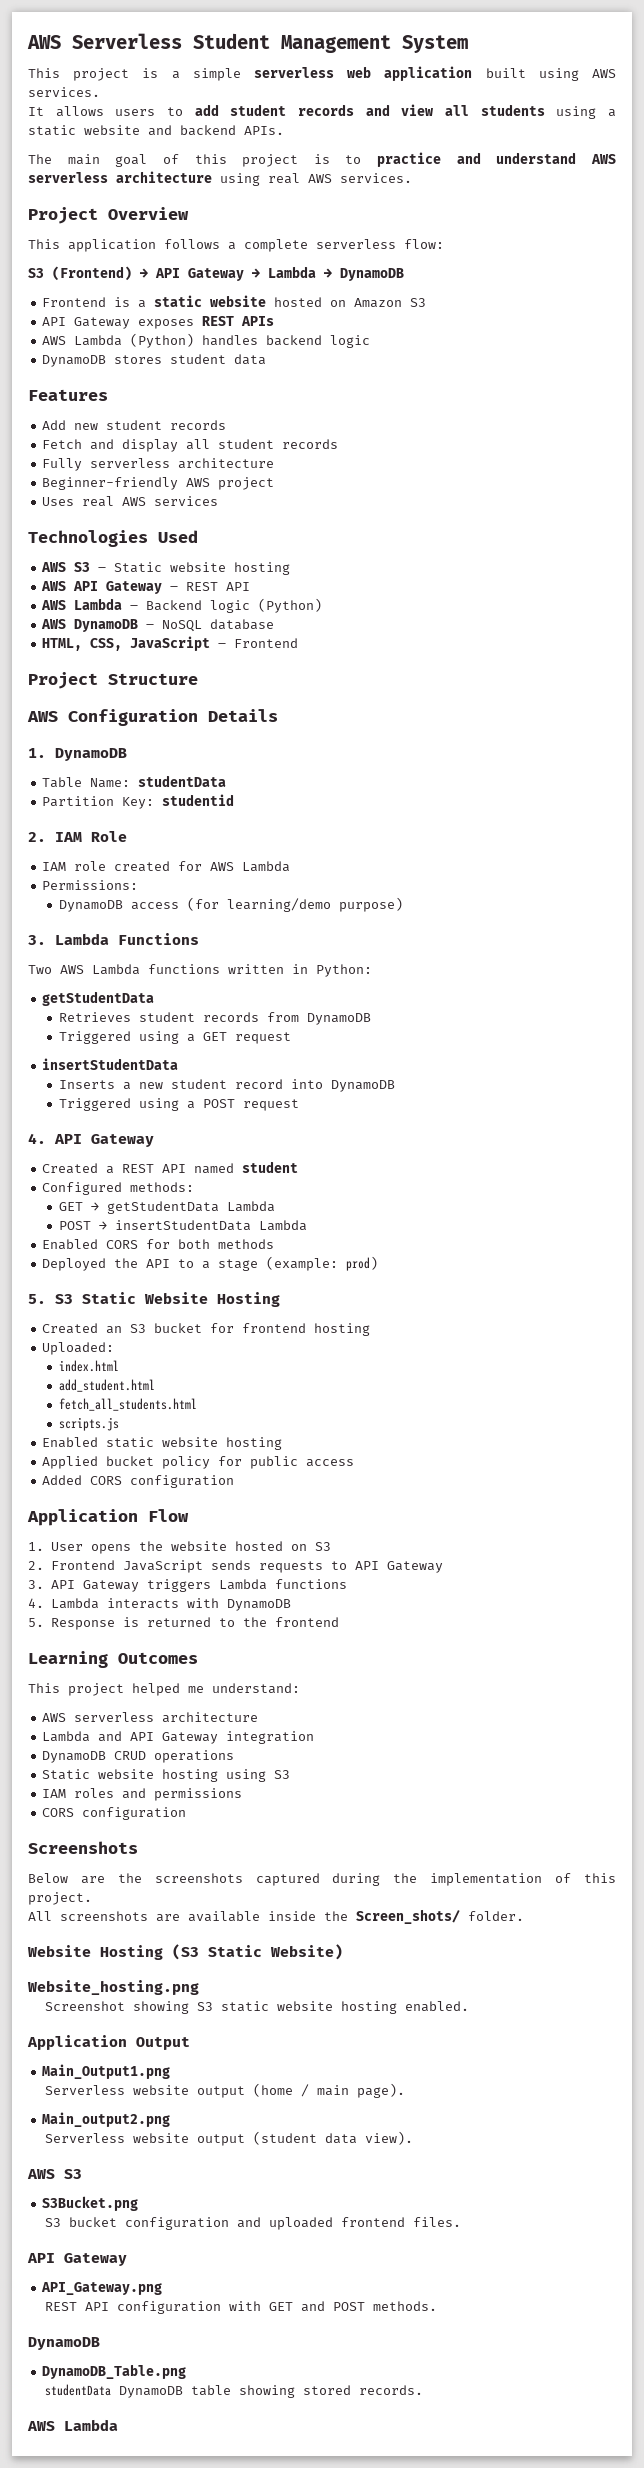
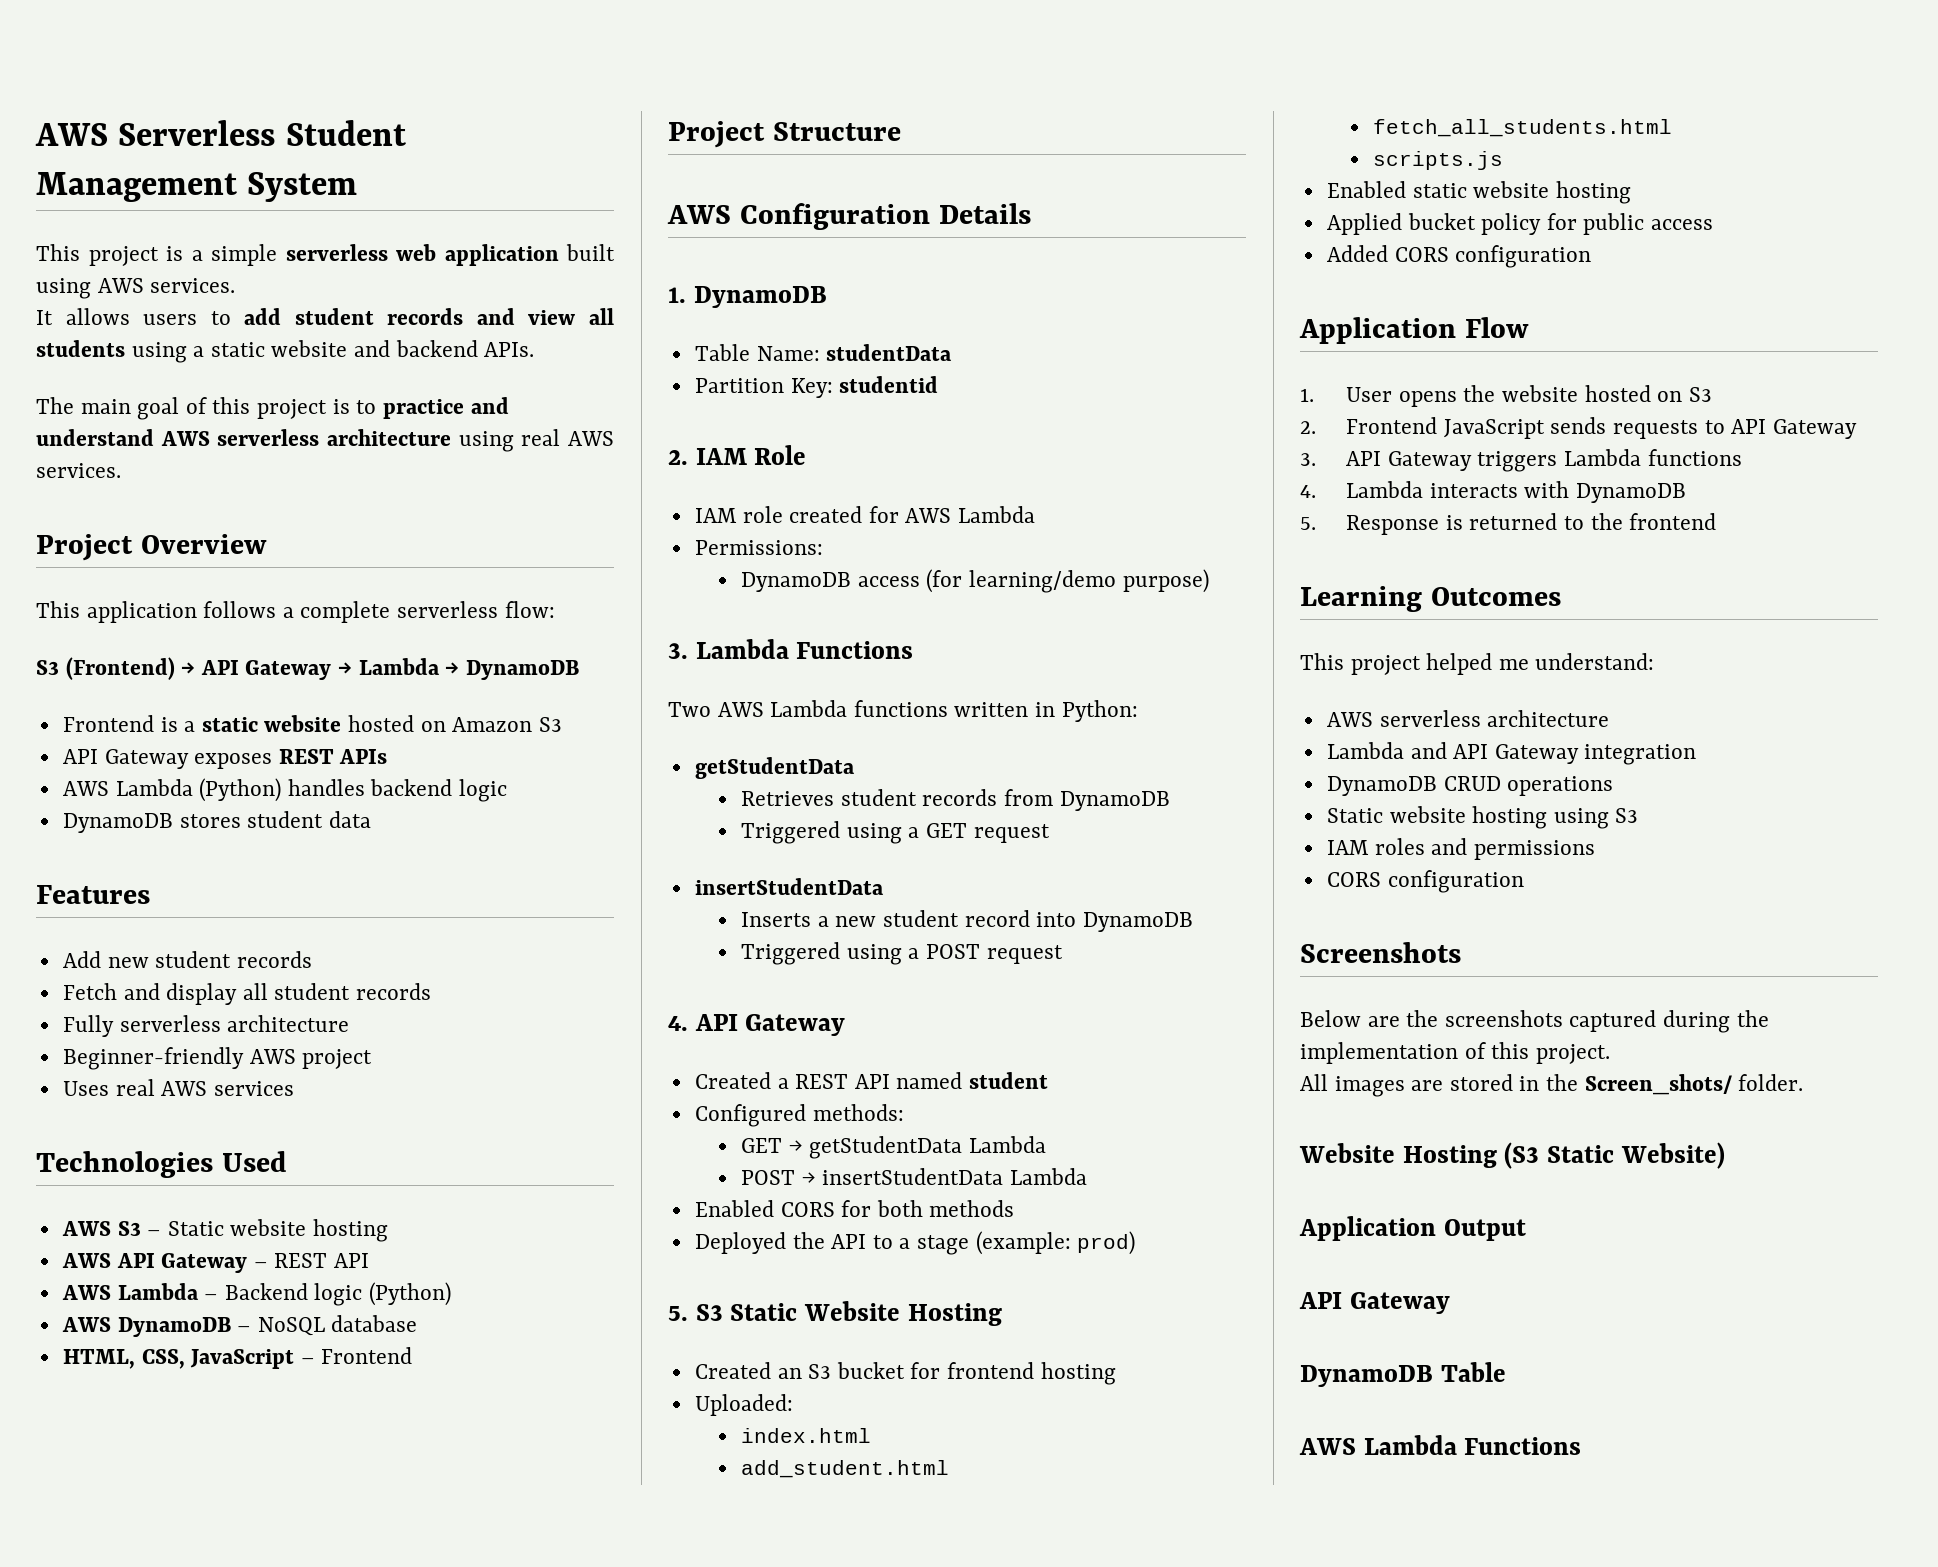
- All screenshots are available inside the Screen_shots/ folder.
+ All images are stored in the Screen_shots/ folder.
- Website_hosting.png
- Screenshot showing S3 static website hosting enabled.
  Application Output
- Main_Output1.png
- Serverless website output (home / main page).
- Main_output2.png
- Serverless website output (student data view).
- AWS S3
- S3Bucket.png
- S3 bucket configuration and uploaded frontend files.
  API Gateway
- API_Gateway.png
- REST API configuration with GET and POST methods.
- DynamoDB
- DynamoDB_Table.png
- studentData DynamoDB table showing stored records.
- AWS Lambda
+ DynamoDB Table
+ AWS Lambda Functions

